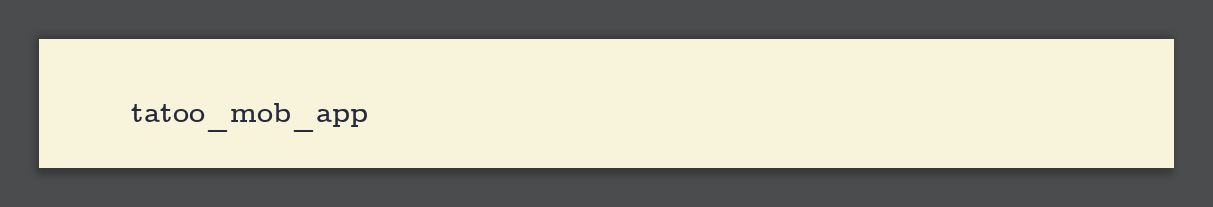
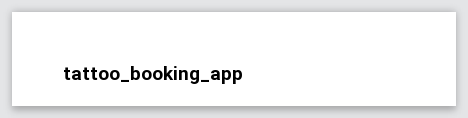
- tatoo_mob_app
+ tattoo_booking_app

